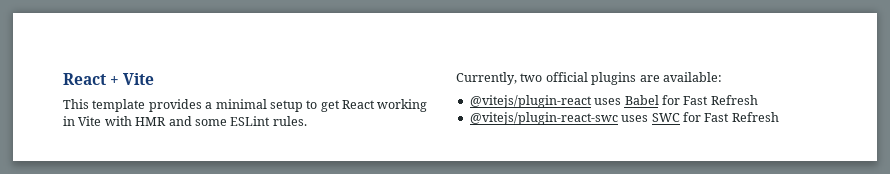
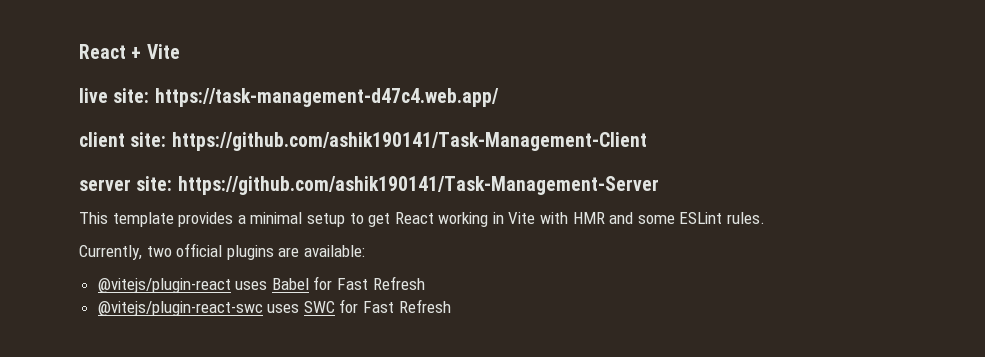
+ live site: https://task-management-d47c4.web.app/
+ client site: https://github.com/ashik190141/Task-Management-Client
+ server site: https://github.com/ashik190141/Task-Management-Server

